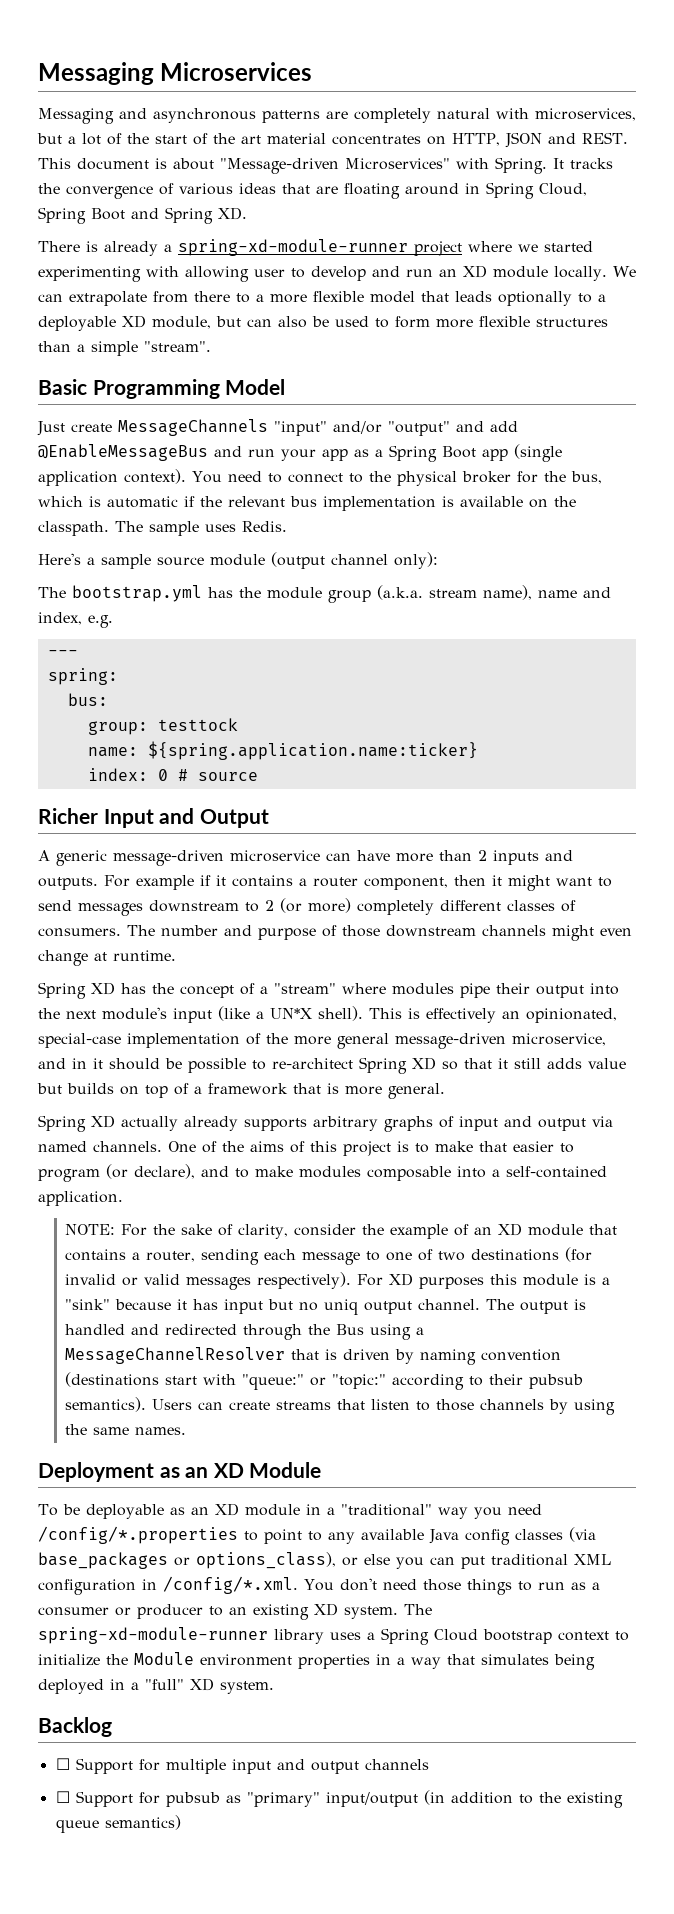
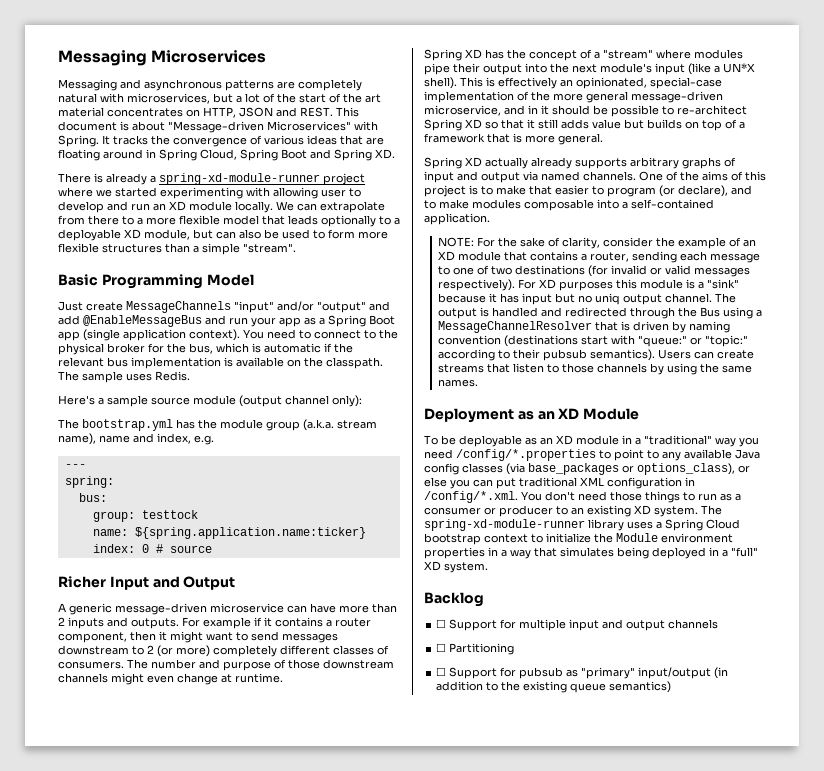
+ ☐ Partitioning

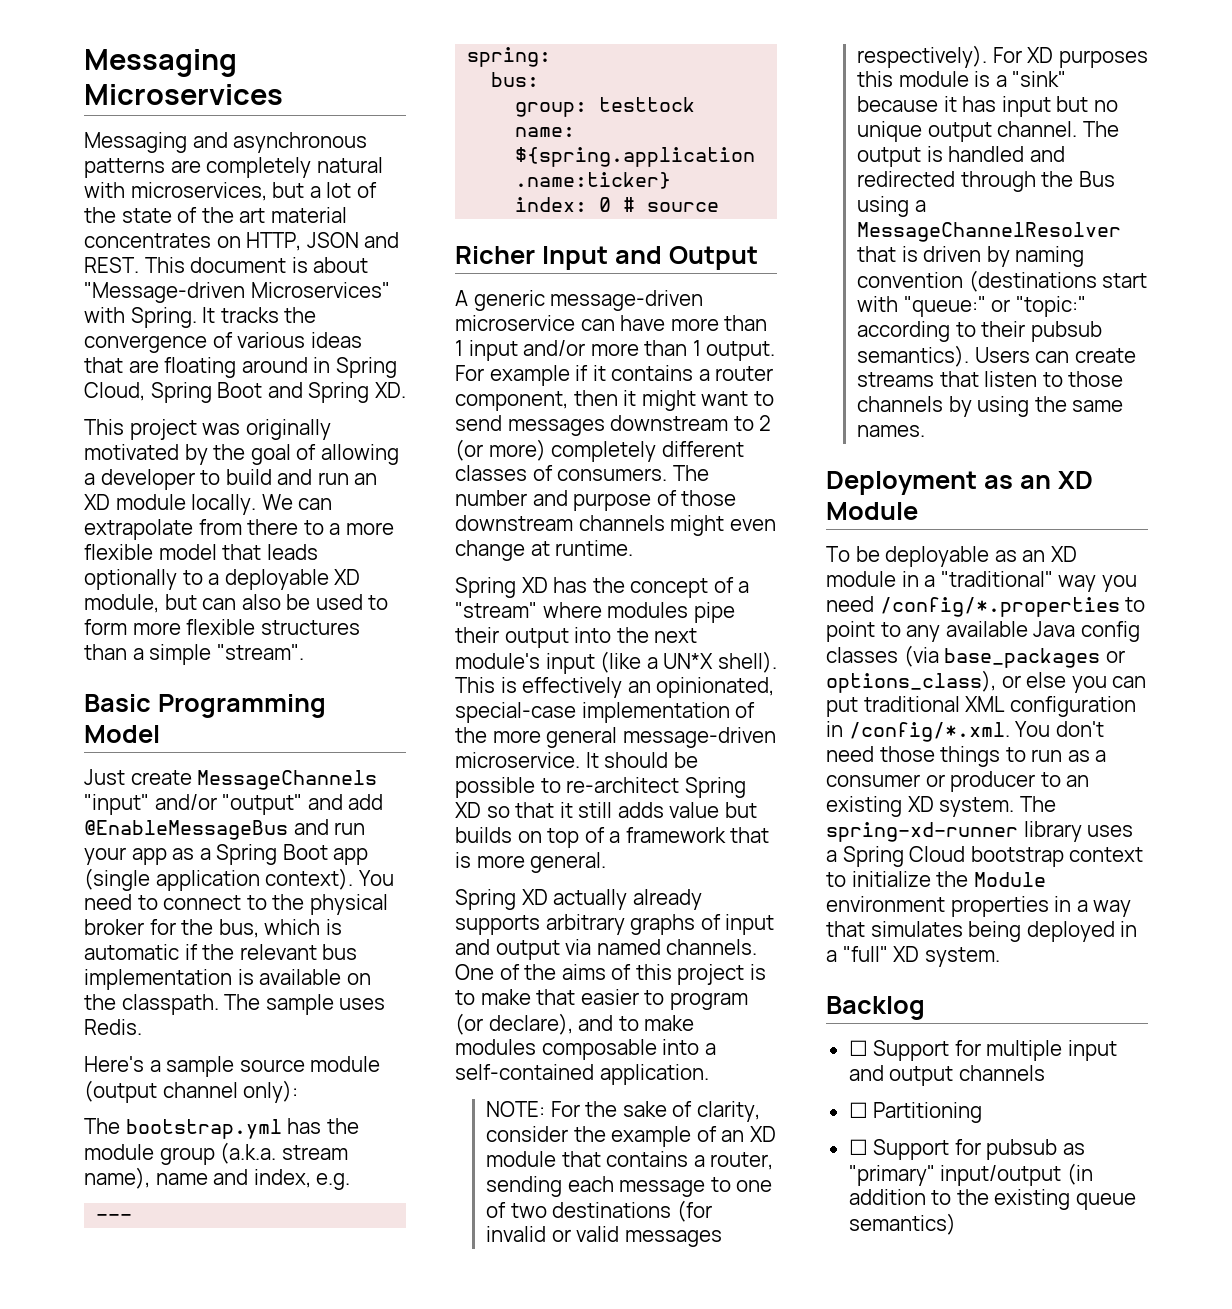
- Messaging and asynchronous patterns are completely natural with microservices, but a lot of the start of the art material concentrates on HTTP, JSON and REST.
+ Messaging and asynchronous patterns are completely natural with microservices, but a lot of the state of the art material concentrates on HTTP, JSON and REST.
- There is already a spring-xd-module-runner project where we started experimenting with allowing user to develop and run an XD module locally.
+ This project was originally motivated by the goal of allowing a developer to build and run an XD module locally.
- A generic message-driven microservice can have more than 2 inputs and outputs.
+ A generic message-driven microservice can have more than 1 input and/or more than 1 output.
- This is effectively an opinionated, special-case implementation of the more general message-driven microservice, and in it should be possible to re-architect Spring XD so that it still adds value but builds on top of a framework that is more general.
+ This is effectively an opinionated, special-case implementation of the more general message-driven microservice. It should be possible to re-architect Spring XD so that it still adds value but builds on top of a framework that is more general.
- For XD purposes this module is a "sink" because it has input but no uniq output channel.
+ For XD purposes this module is a "sink" because it has input but no unique output channel.
- The spring-xd-module-runner library uses a Spring Cloud bootstrap context to initialize the Module environment properties in a way that simulates being deployed in a "full" XD system.
+ The spring-xd-runner library uses a Spring Cloud bootstrap context to initialize the Module environment properties in a way that simulates being deployed in a "full" XD system.

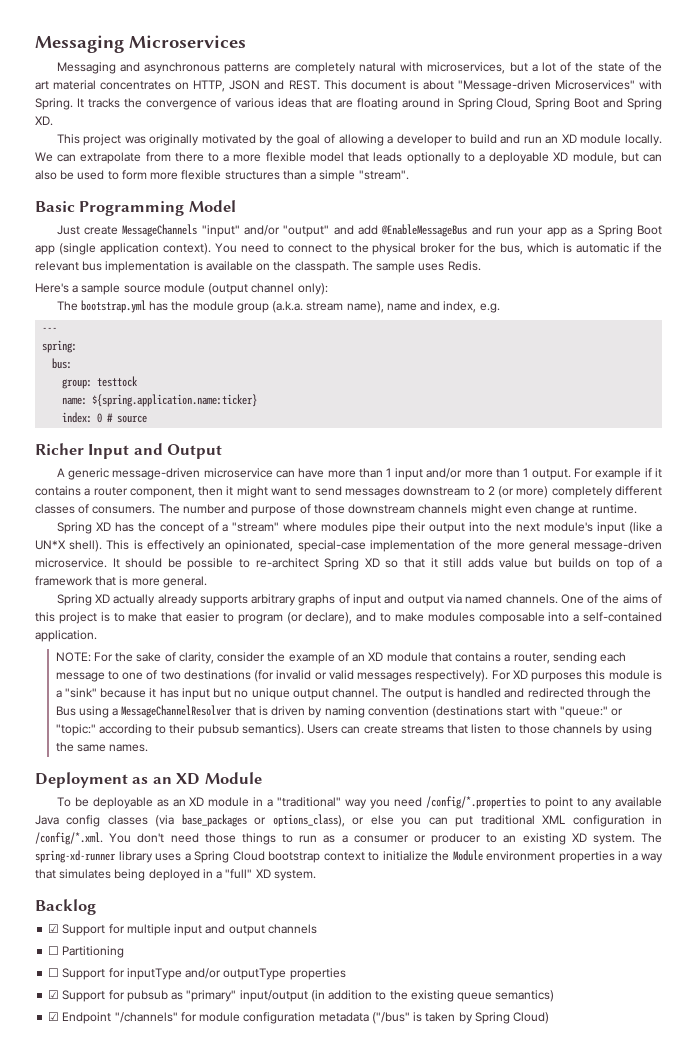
- ☐ Support for multiple input and output channels
+ ☑ Support for multiple input and output channels
- ☐ Support for pubsub as "primary" input/output (in addition to the existing queue semantics)
+ ☐ Support for inputType and/or outputType properties
+ ☑ Support for pubsub as "primary" input/output (in addition to the existing queue semantics)
+ ☑ Endpoint "/channels" for module configuration metadata ("/bus" is taken by Spring Cloud)

